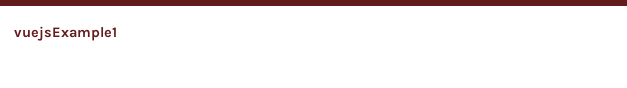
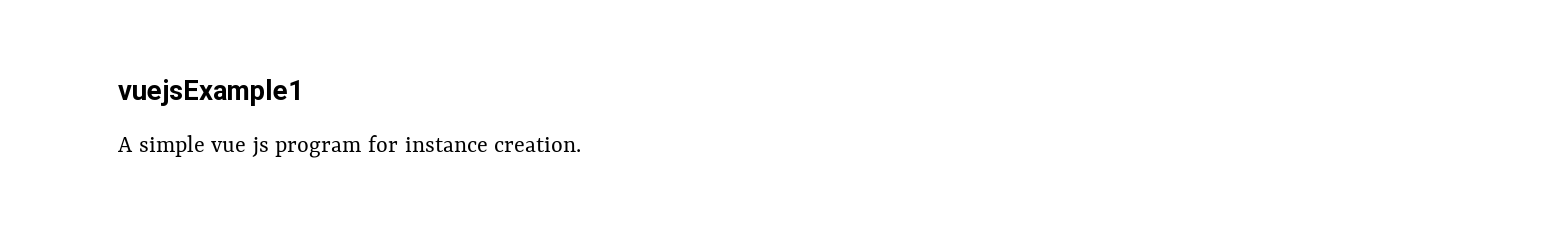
+ A simple vue js program for instance creation.

